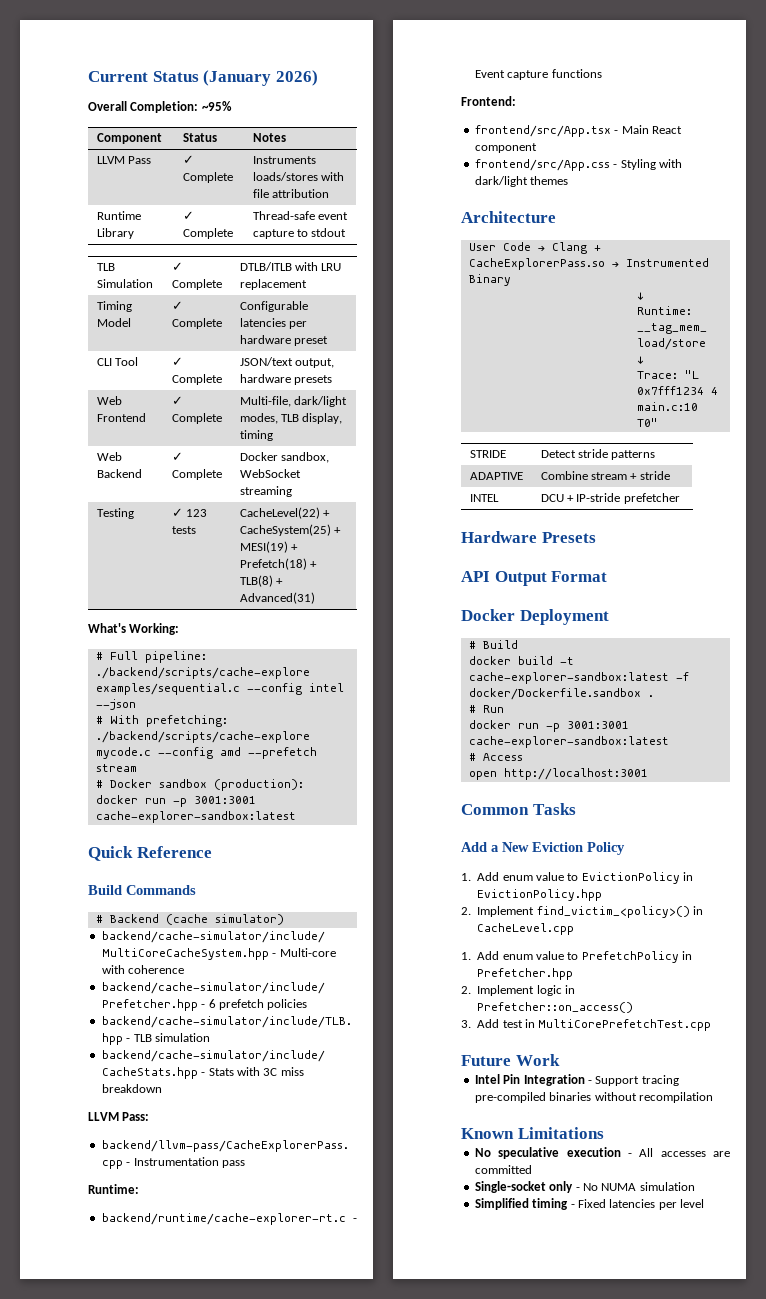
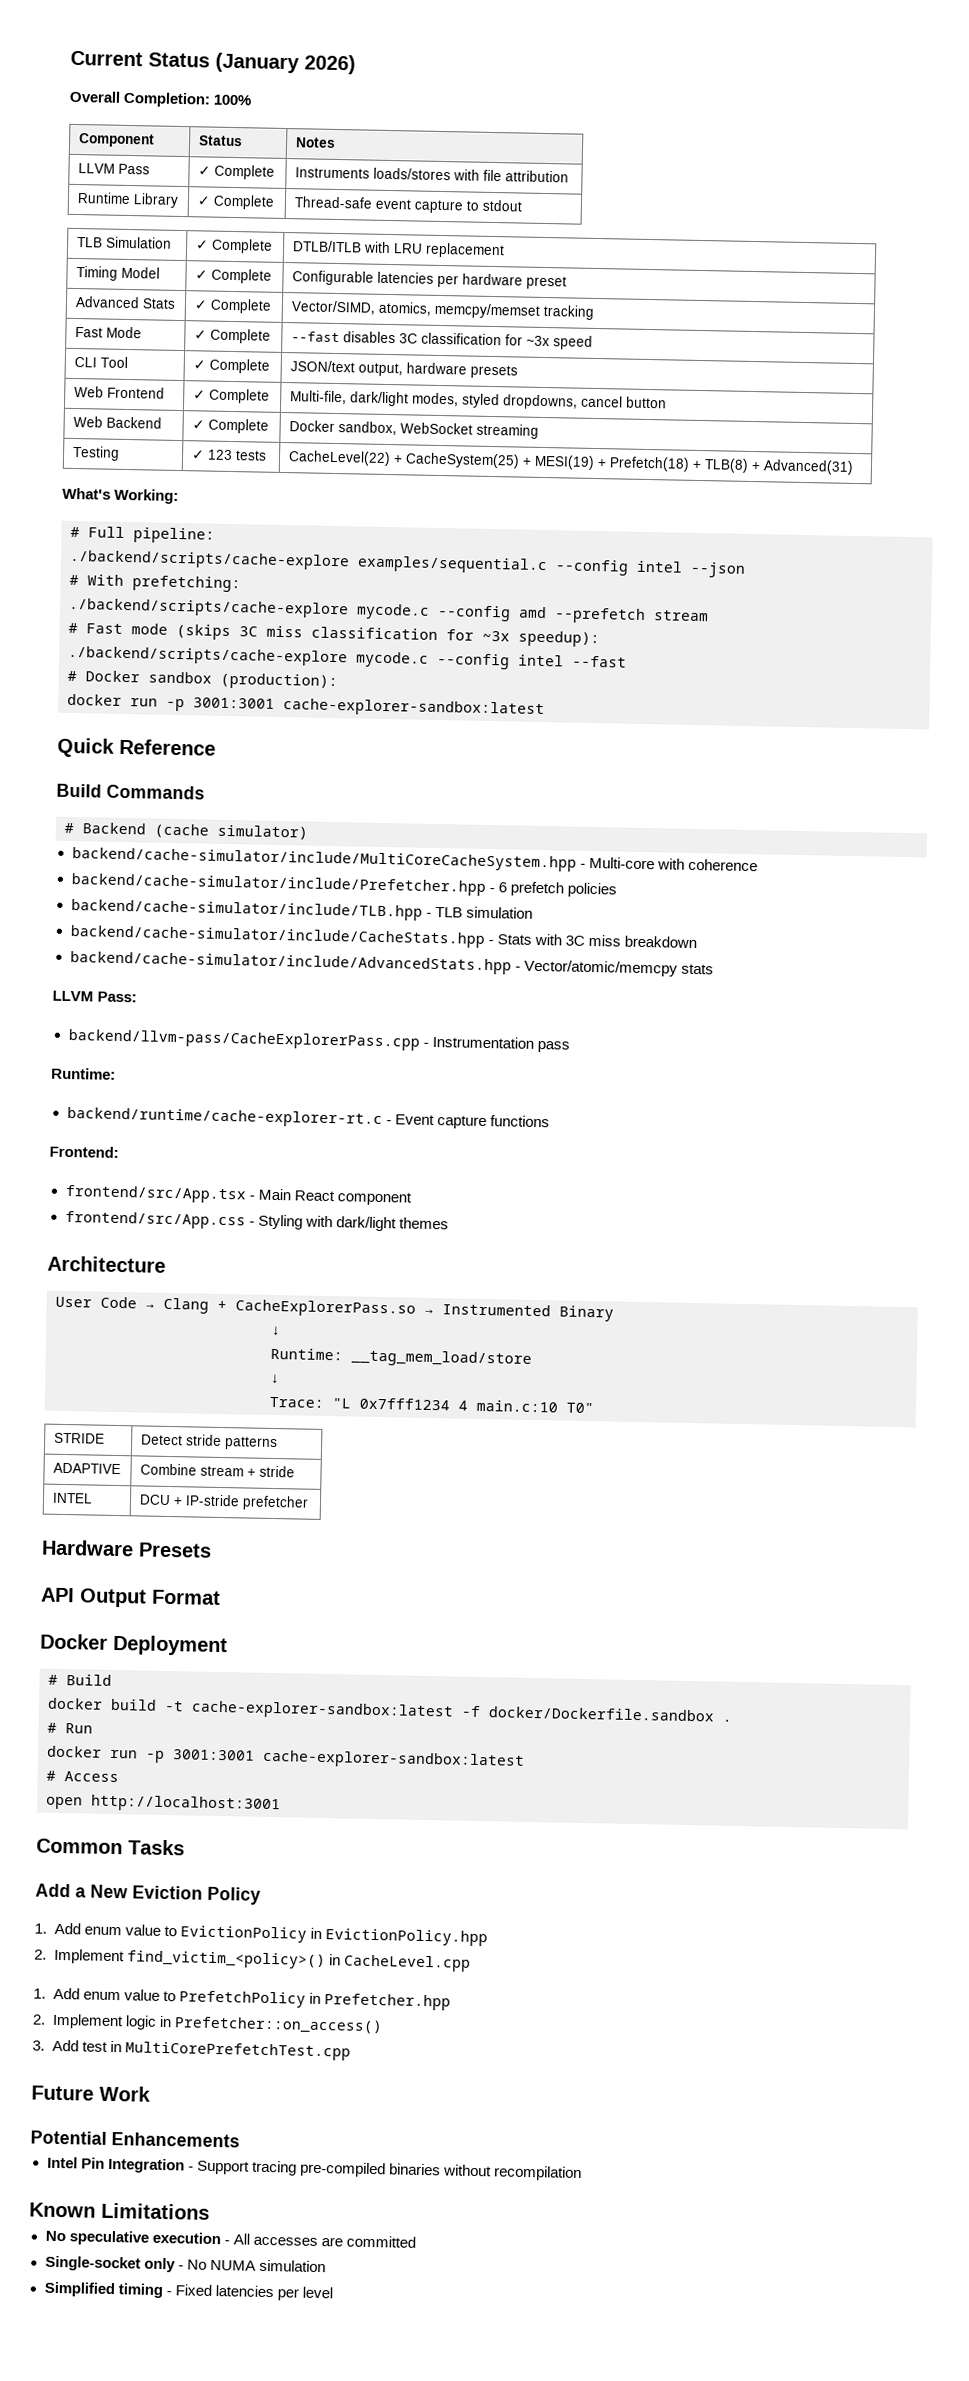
- Overall Completion: ~95%
+ Overall Completion: 100%
+ Advanced Stats | ✓ Complete | Vector/SIMD, atomics, memcpy/memset tracking
+ Fast Mode | ✓ Complete | --fast disables 3C classification for ~3x speed
- Web Frontend | ✓ Complete | Multi-file, dark/light modes, TLB display, timing
+ Web Frontend | ✓ Complete | Multi-file, dark/light modes, styled dropdowns, cancel button
+ # Fast mode (skips 3C miss classification for ~3x speedup):
+ ./backend/scripts/cache-explore mycode.c --config intel --fast
+ backend/cache-simulator/include/AdvancedStats.hpp - Vector/atomic/memcpy stats
+ Potential Enhancements

